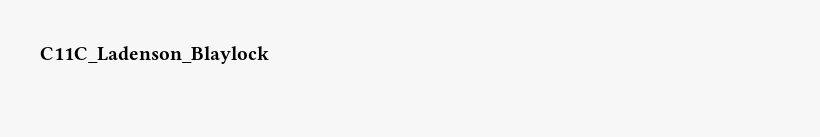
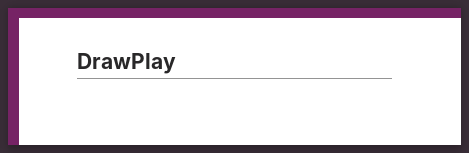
- C11C_Ladenson_Blaylock
+ DrawPlay

